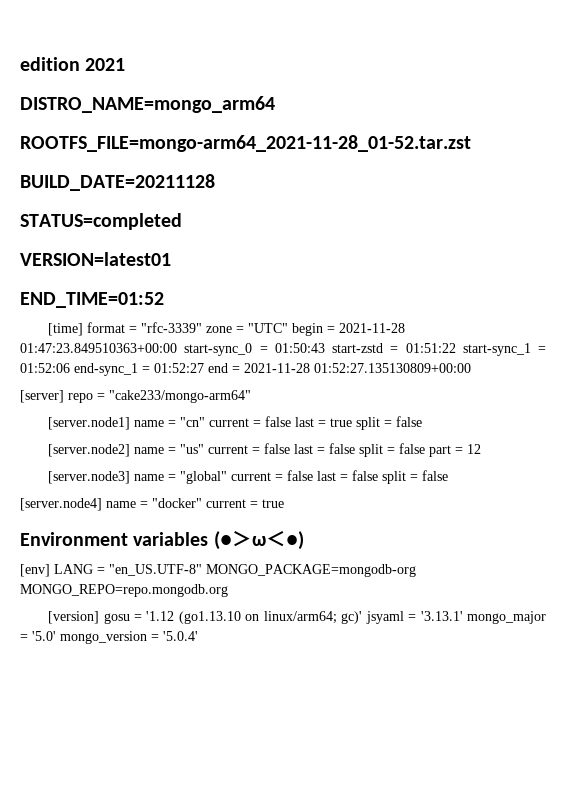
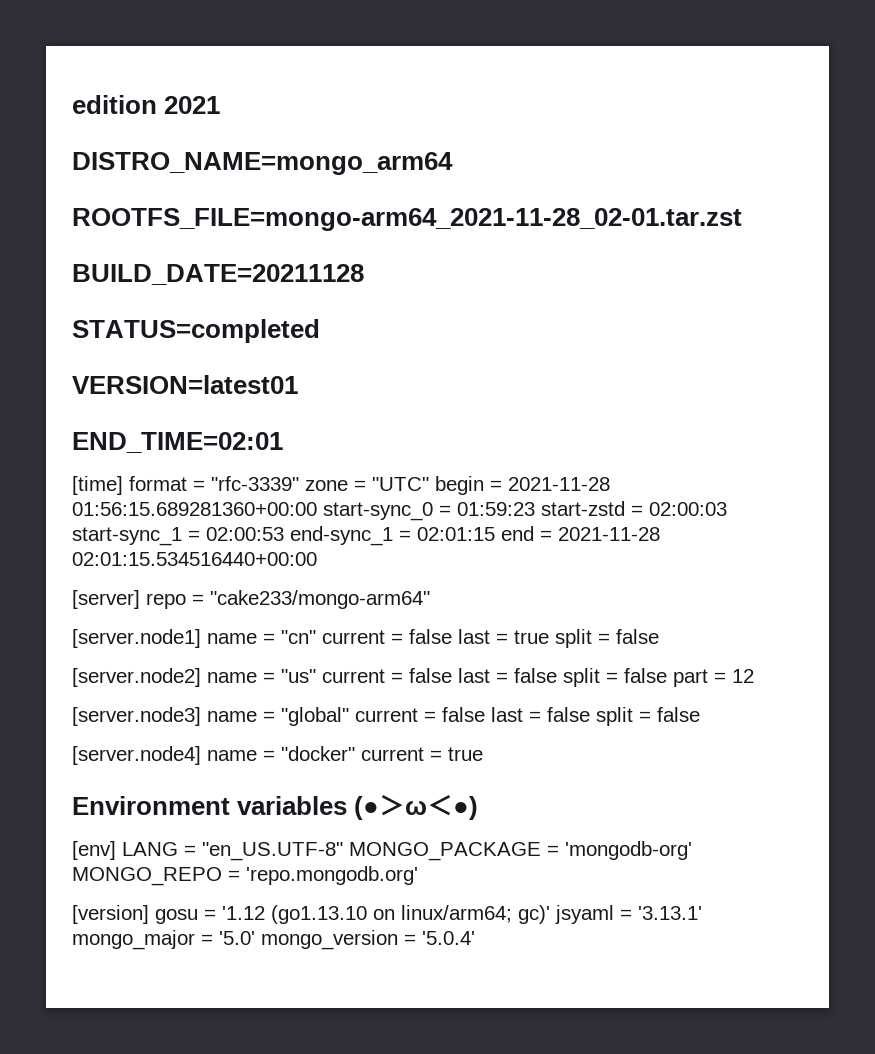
- ROOTFS_FILE=mongo-arm64_2021-11-28_01-52.tar.zst
+ ROOTFS_FILE=mongo-arm64_2021-11-28_02-01.tar.zst
- END_TIME=01:52
+ END_TIME=02:01
- [time] format = "rfc-3339" zone = "UTC" begin = 2021-11-28 01:47:23.849510363+00:00 start-sync_0 = 01:50:43 start-zstd = 01:51:22 start-sync_1 = 01:52:06 end-sync_1 = 01:52:27 end = 2021-11-28 01:52:27.135130809+00:00
+ [time] format = "rfc-3339" zone = "UTC" begin = 2021-11-28 01:56:15.689281360+00:00 start-sync_0 = 01:59:23 start-zstd = 02:00:03 start-sync_1 = 02:00:53 end-sync_1 = 02:01:15 end = 2021-11-28 02:01:15.534516440+00:00
- [env] LANG = "en_US.UTF-8" MONGO_PACKAGE=mongodb-org MONGO_REPO=repo.mongodb.org
+ [env] LANG = "en_US.UTF-8" MONGO_PACKAGE = 'mongodb-org' MONGO_REPO = 'repo.mongodb.org'

